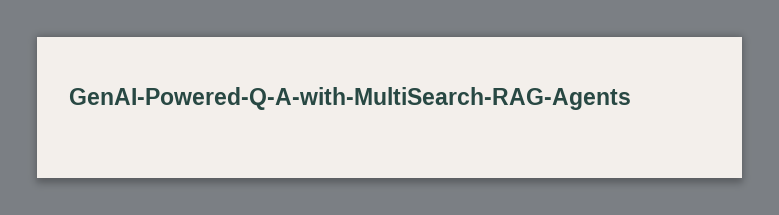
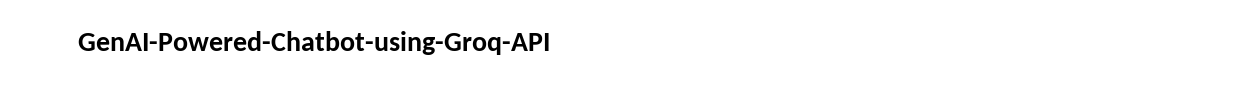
- GenAI-Powered-Q-A-with-MultiSearch-RAG-Agents
+ GenAI-Powered-Chatbot-using-Groq-API

